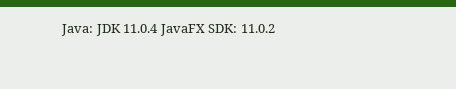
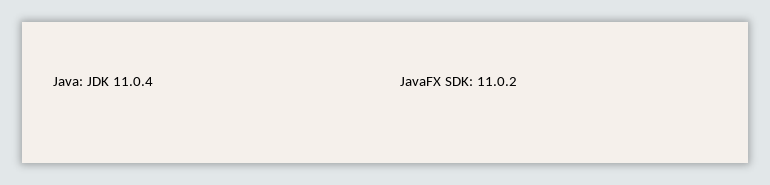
- Java: JDK 11.0.4 JavaFX SDK: 11.0.2
+ Java: JDK 11.0.4
+ JavaFX SDK: 11.0.2

